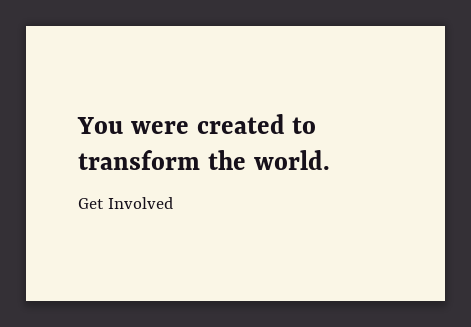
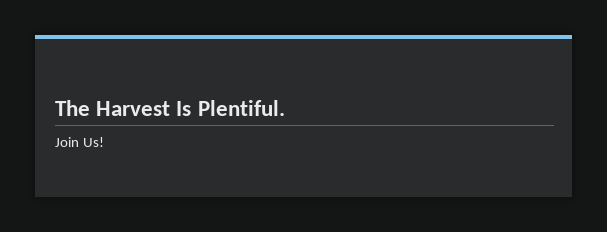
- You were created to transform the world.
- Get Involved
+ The Harvest Is Plentiful.
+ Join Us!

